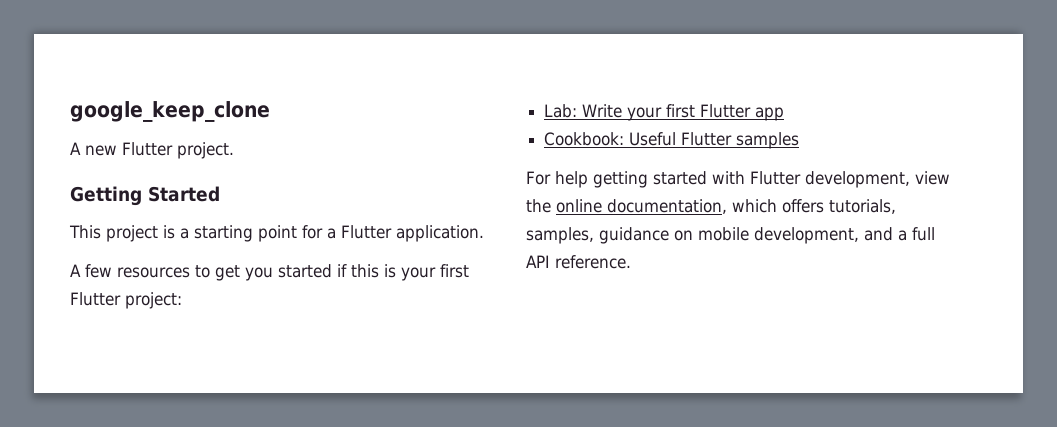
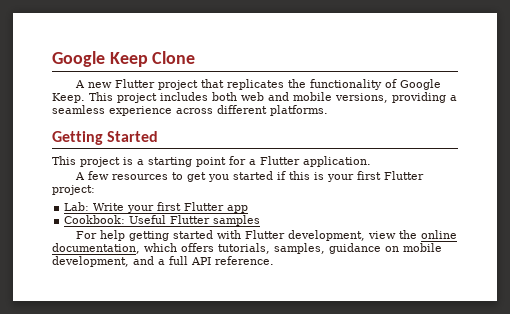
- google_keep_clone
+ Google Keep Clone
- A new Flutter project.
+ A new Flutter project that replicates the functionality of Google Keep. This project includes both web and mobile versions, providing a seamless experience across different platforms.

